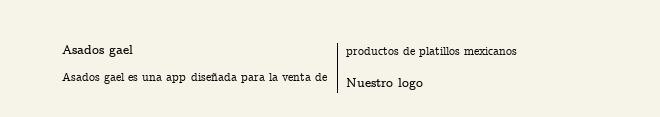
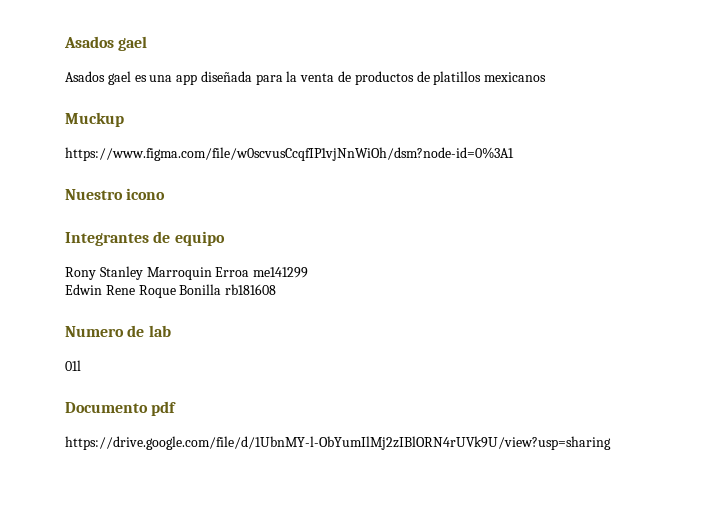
+ Muckup
+ https://www.figma.com/file/w0scvusCcqfIP1vjNnWiOh/dsm?node-id=0%3A1
- Nuestro logo
+ Nuestro icono
+ Integrantes de equipo
+ Rony Stanley Marroquin Erroa me141299
+ Edwin Rene Roque Bonilla rb181608
+ Numero de lab
+ 01l
+ Documento pdf
+ https://drive.google.com/file/d/1UbnMY-l-ObYumIlMj2zIBlORN4rUVk9U/view?usp=sharing

